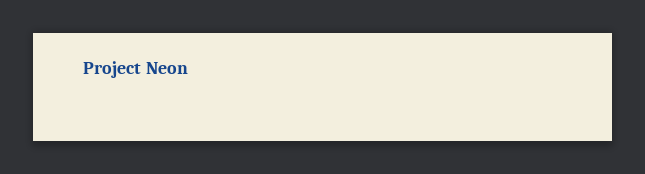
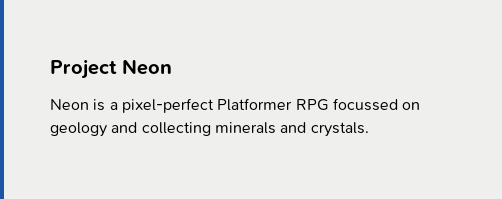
+ Neon is a pixel-perfect Platformer RPG focussed on geology and collecting minerals and crystals.

